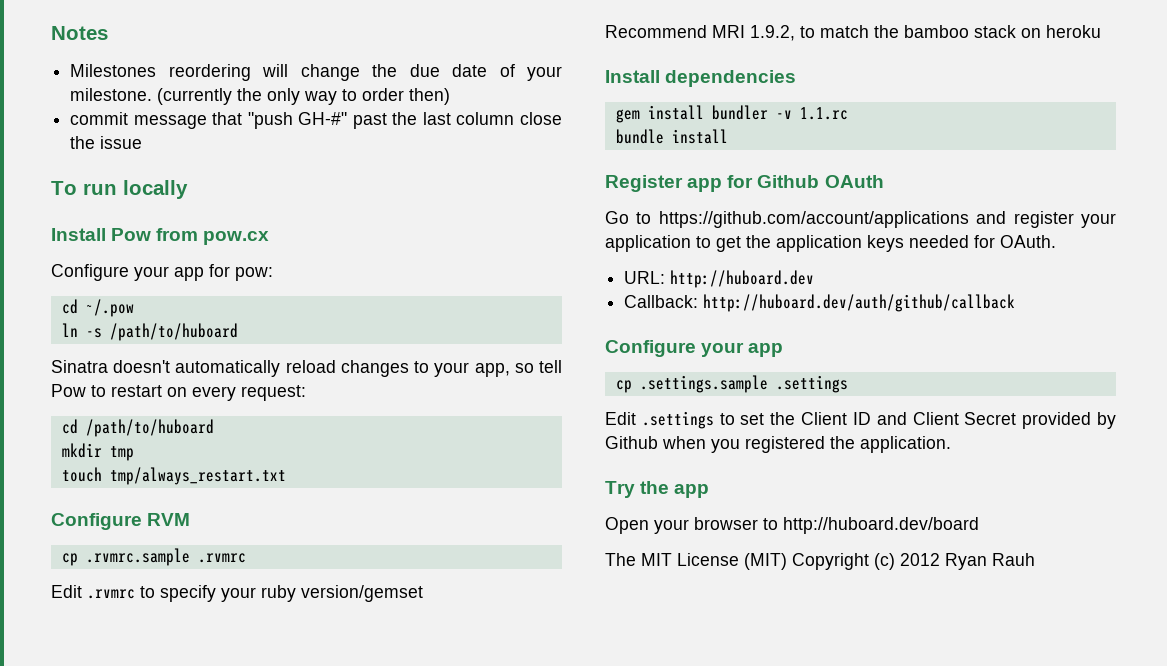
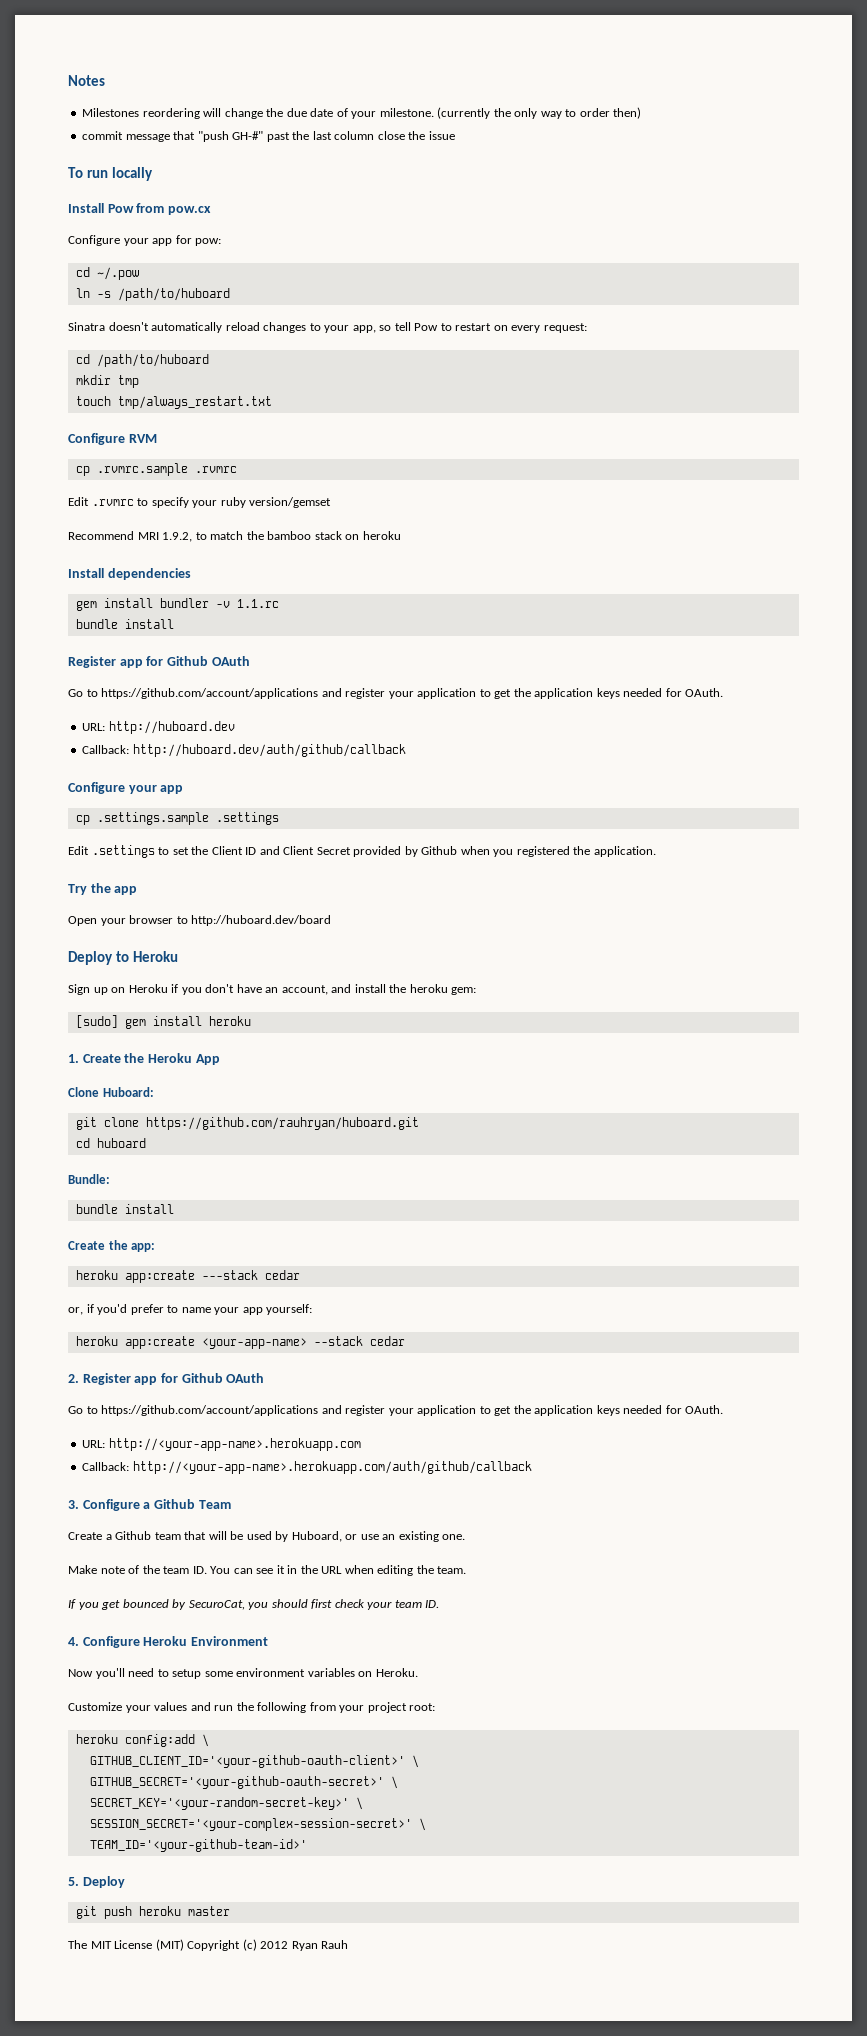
+ Deploy to Heroku
+ Sign up on Heroku if you don't have an account, and install the heroku gem:
+ [sudo] gem install heroku
+ 1. Create the Heroku App
+ Clone Huboard:
+ git clone https://github.com/rauhryan/huboard.git
+ cd huboard
+ Bundle:
+ bundle install
+ Create the app:
+ heroku app:create ---stack cedar
+ or, if you'd prefer to name your app yourself:
+ heroku app:create <your-app-name> --stack cedar
+ 2. Register app for Github OAuth
+ Go to https://github.com/account/applications and register your application to get the application keys needed for OAuth.
+ URL: http://<your-app-name>.herokuapp.com
+ Callback: http://<your-app-name>.herokuapp.com/auth/github/callback
+ 3. Configure a Github Team
+ Create a Github team that will be used by Huboard, or use an existing one.
+ Make note of the team ID. You can see it in the URL when editing the team.
+ If you get bounced by SecuroCat, you should first check your team ID.
+ 4. Configure Heroku Environment
+ Now you'll need to setup some environment variables on Heroku.
+ Customize your values and run the following from your project root:
+ heroku config:add \
+ GITHUB_CLIENT_ID='<your-github-oauth-client>' \
+ GITHUB_SECRET='<your-github-oauth-secret>' \
+ SECRET_KEY='<your-random-secret-key>' \
+ SESSION_SECRET='<your-complex-session-secret>' \
+ TEAM_ID='<your-github-team-id>'
+ 5. Deploy
+ git push heroku master

